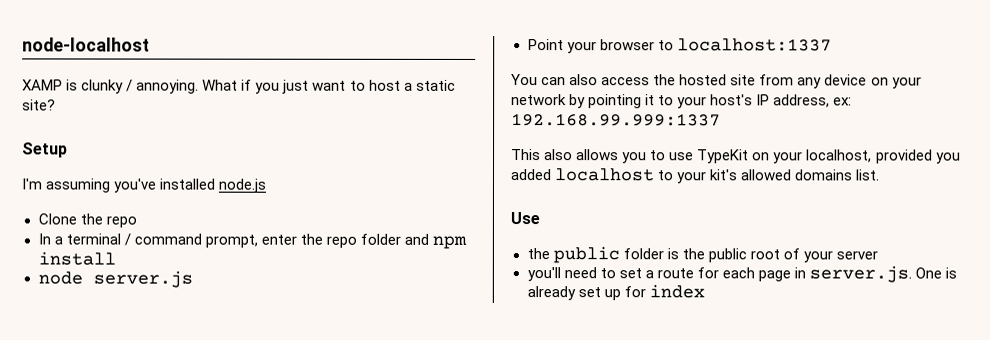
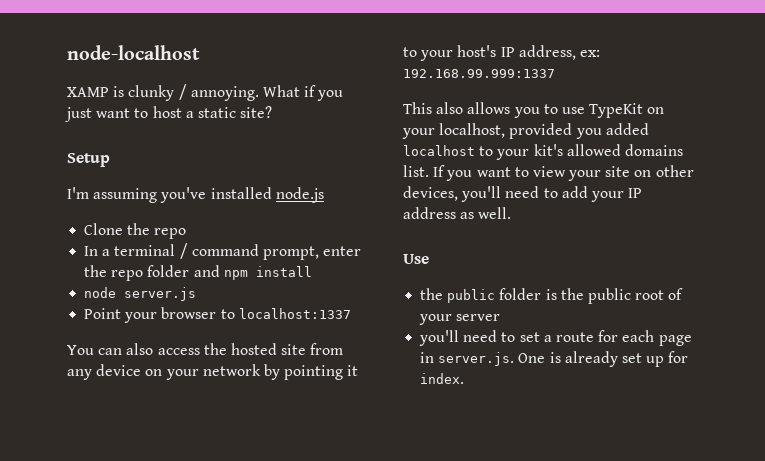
+ If you want to view your site on other devices, you'll need to add your IP address as well.
- you'll need to set a route for each page in server.js. One is already set up for index
+ you'll need to set a route for each page in server.js. One is already set up for index.

